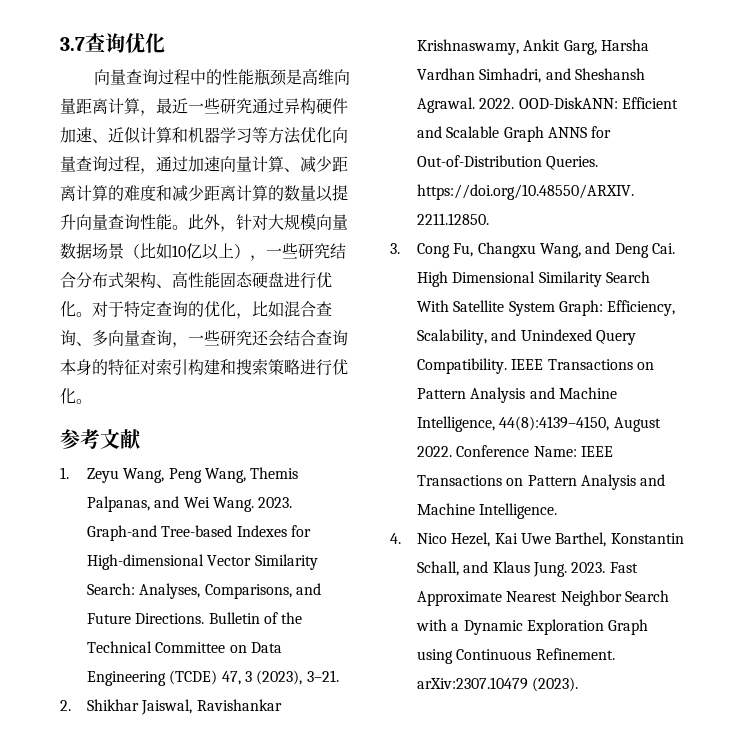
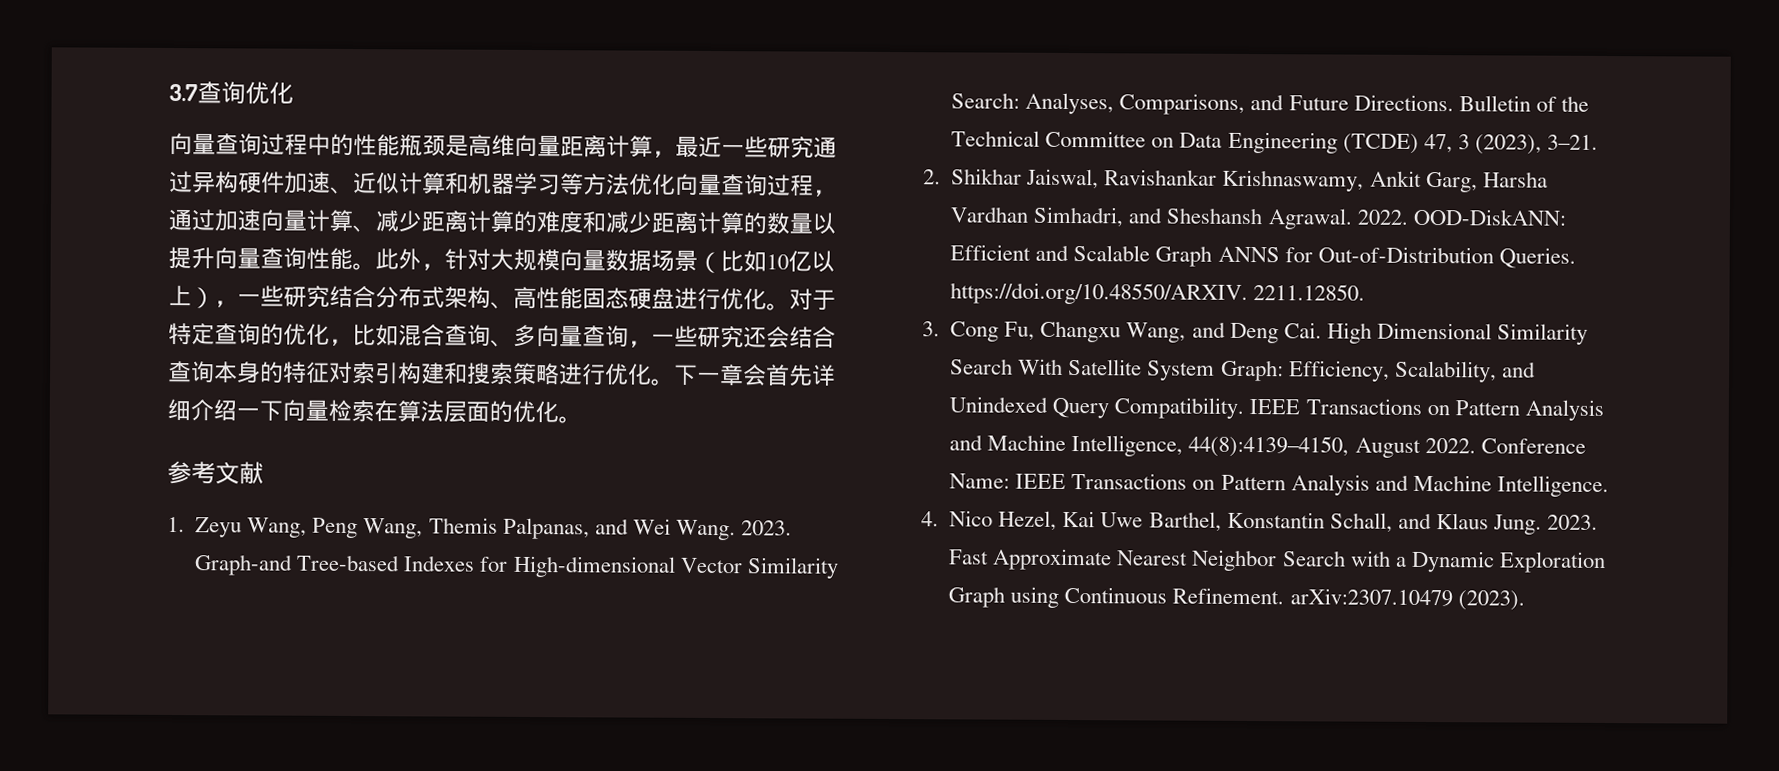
+ 下一章会首先详细介绍一下向量检索在算法层面的优化。

